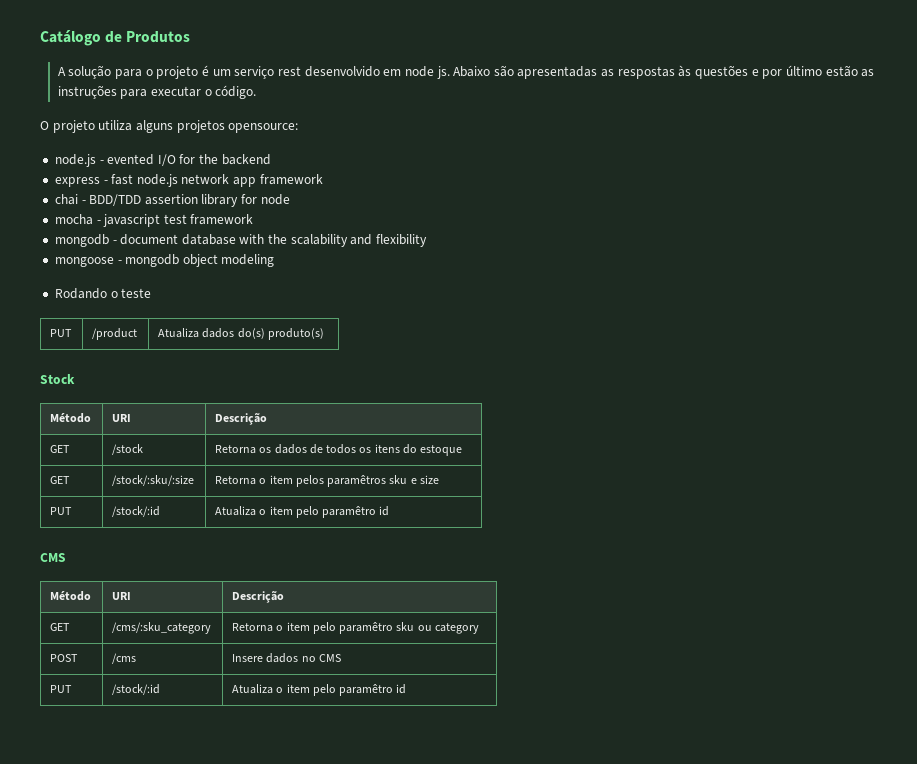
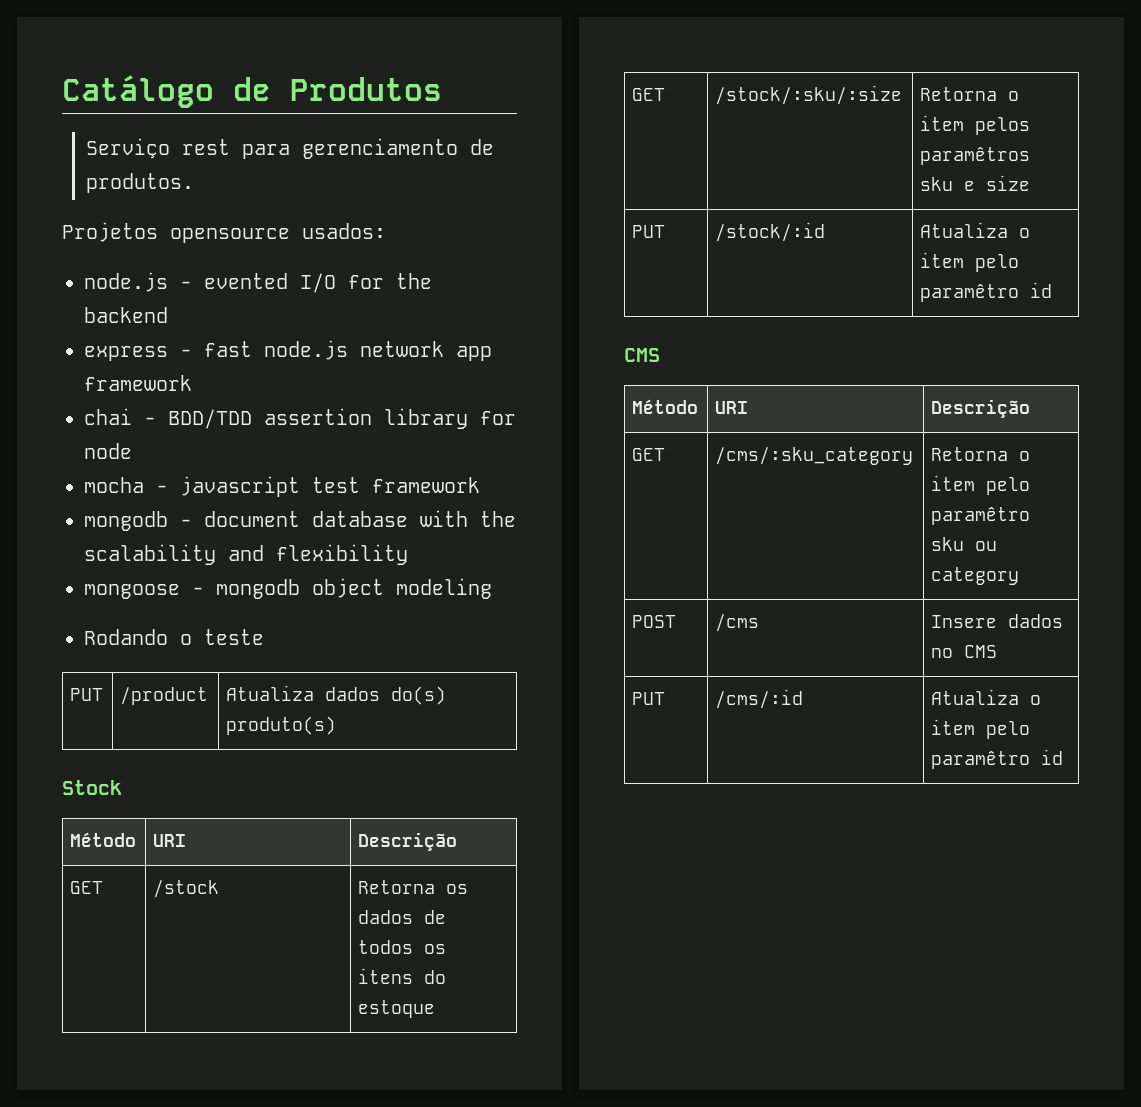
- A solução para o projeto é um serviço rest desenvolvido em node js. Abaixo são apresentadas as respostas às questões e por último estão as instruções para executar o código.
- O projeto utiliza alguns projetos opensource:
+ Serviço rest para gerenciamento de produtos.
+ Projetos opensource usados:
  POST | /cms | Insere dados no CMS
- PUT | /stock/:id | Atualiza o item pelo paramêtro id
+ PUT | /cms/:id | Atualiza o item pelo paramêtro id

